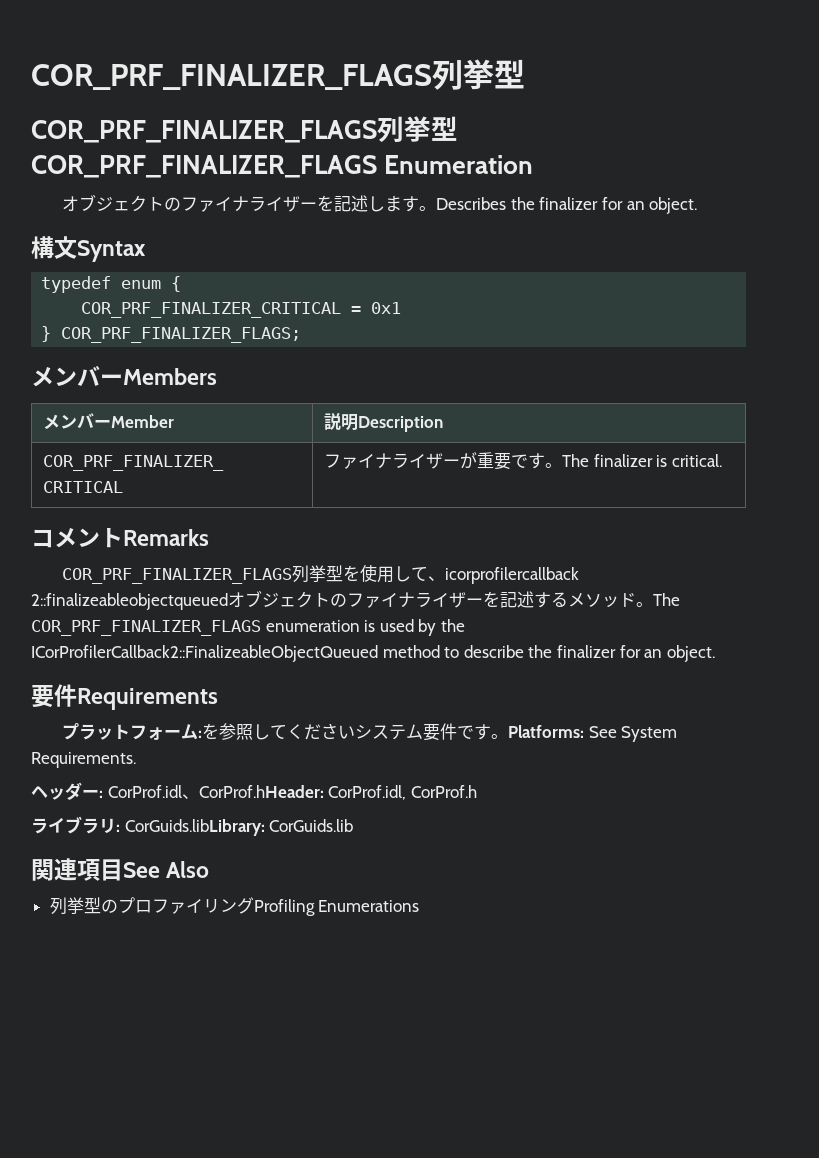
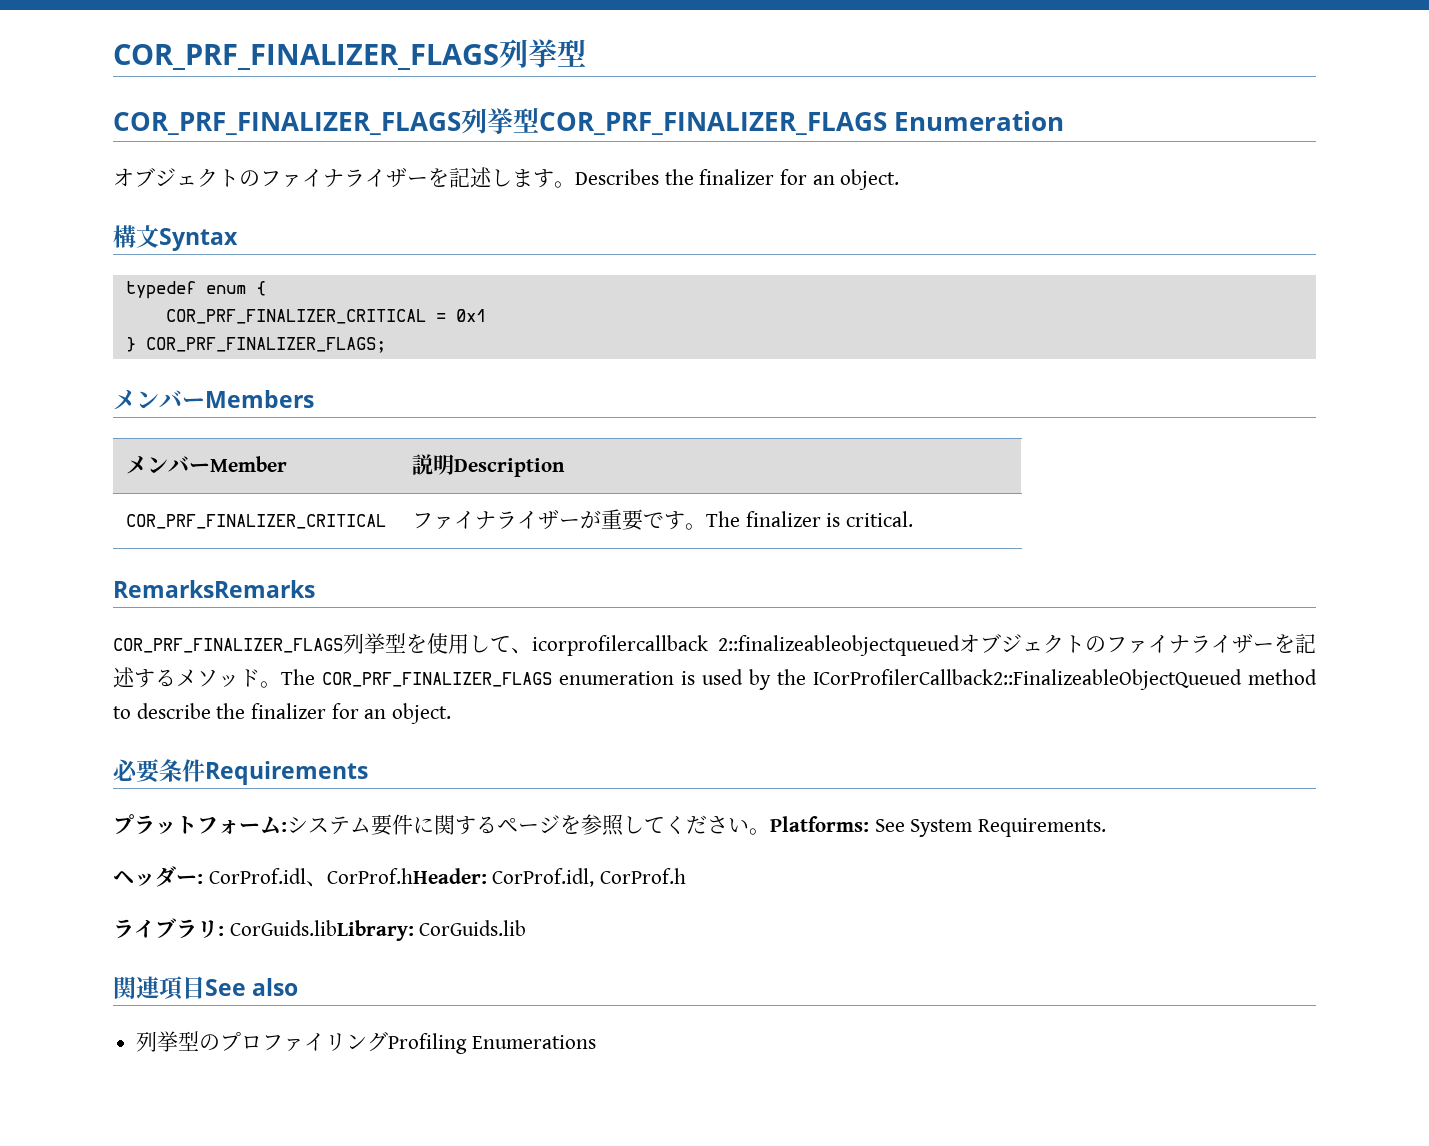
- コメントRemarks
+ RemarksRemarks
- 要件Requirements
+ 必要条件Requirements
- プラットフォーム:を参照してくださいシステム要件です。
+ プラットフォーム:システム要件に関するページを参照してください。
- 関連項目See Also
+ 関連項目See also

